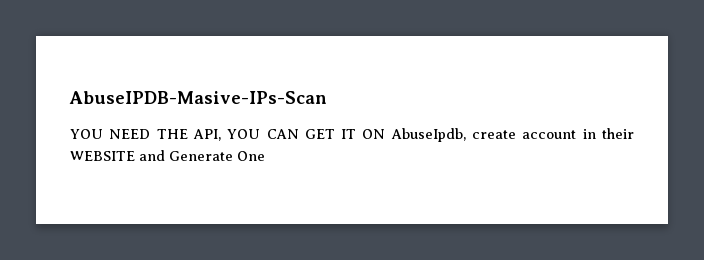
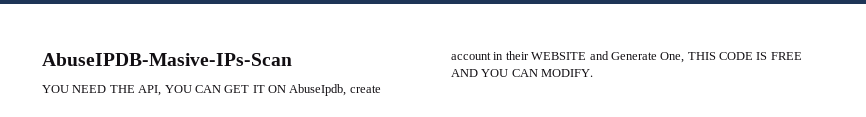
- YOU NEED THE API, YOU CAN GET IT ON AbuseIpdb, create account in their WEBSITE and Generate One
+ YOU NEED THE API, YOU CAN GET IT ON AbuseIpdb, create account in their WEBSITE and Generate One, THIS CODE IS FREE AND YOU CAN MODIFY.

